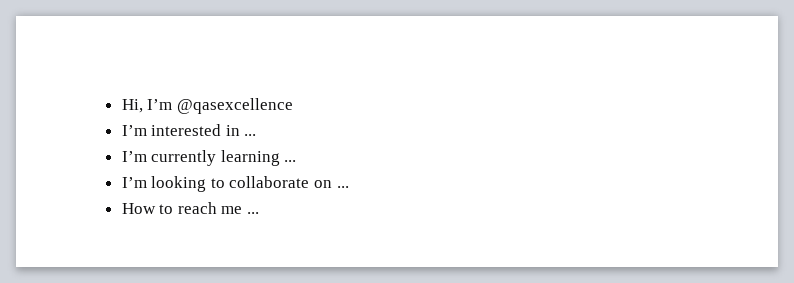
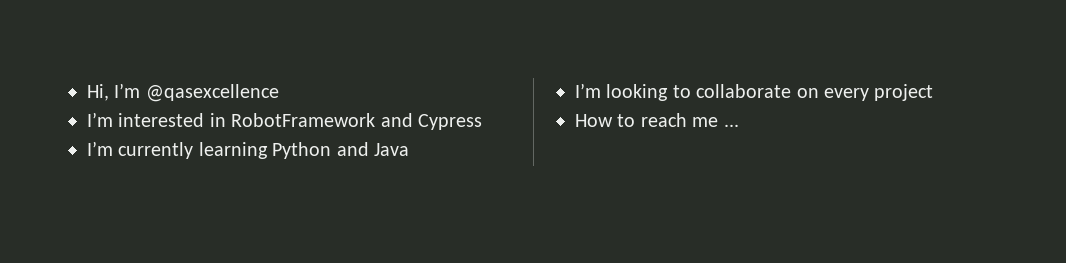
- I’m interested in ...
+ I’m interested in RobotFramework and Cypress
- I’m currently learning ...
+ I’m currently learning Python and Java
- I’m looking to collaborate on ...
+ I’m looking to collaborate on every project

